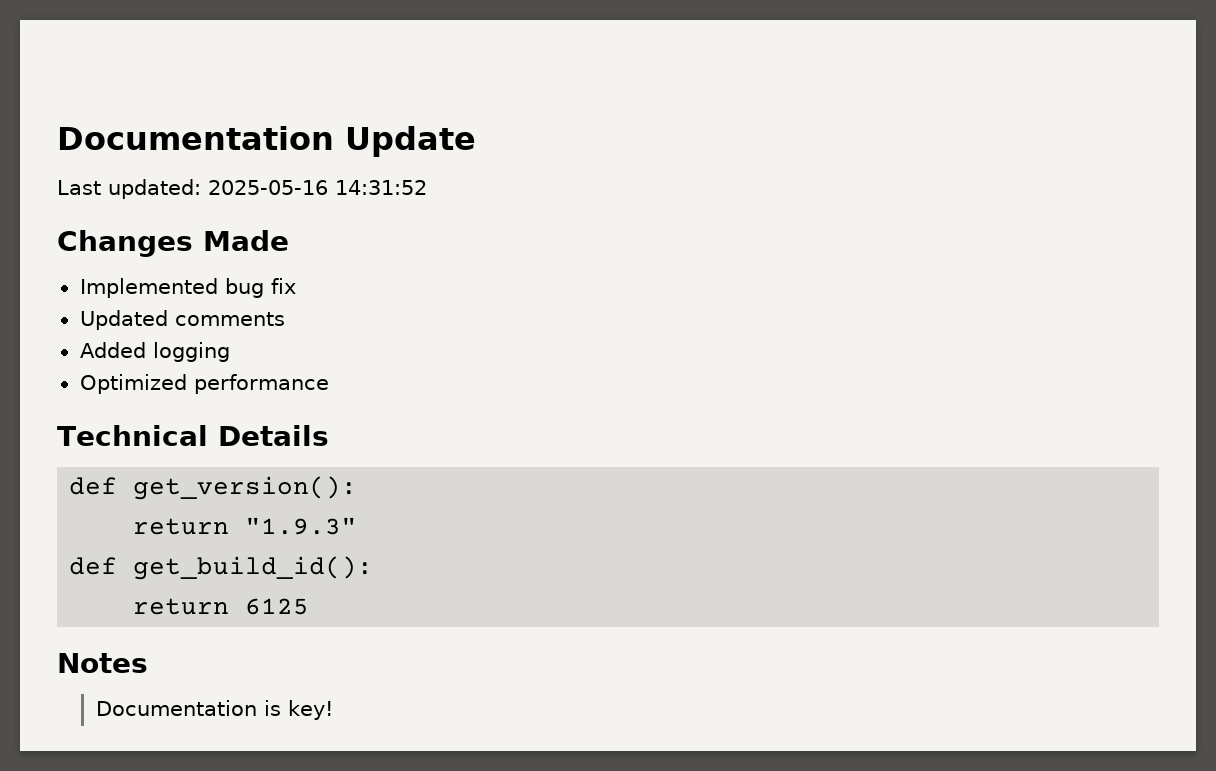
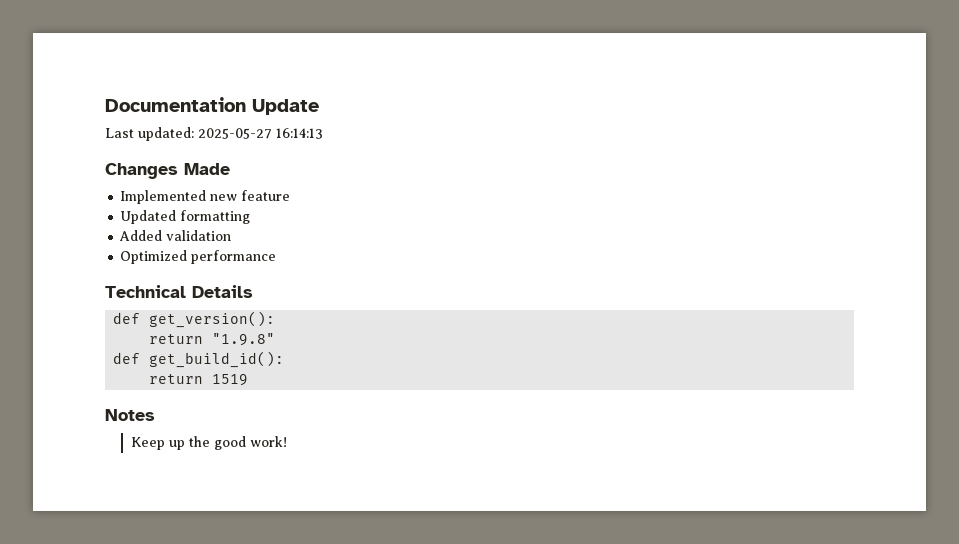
- Last updated: 2025-05-16 14:31:52
+ Last updated: 2025-05-27 16:14:13
- Implemented bug fix
+ Implemented new feature
- Updated comments
+ Updated formatting
- Added logging
+ Added validation
- return "1.9.3"
+ return "1.9.8"
- return 6125
+ return 1519
- Documentation is key!
+ Keep up the good work!

